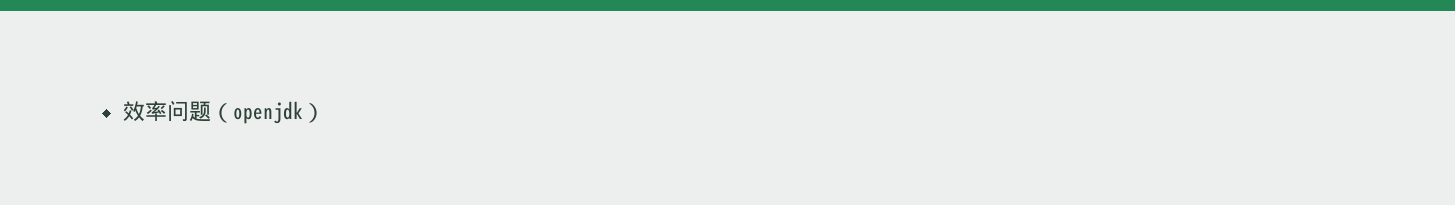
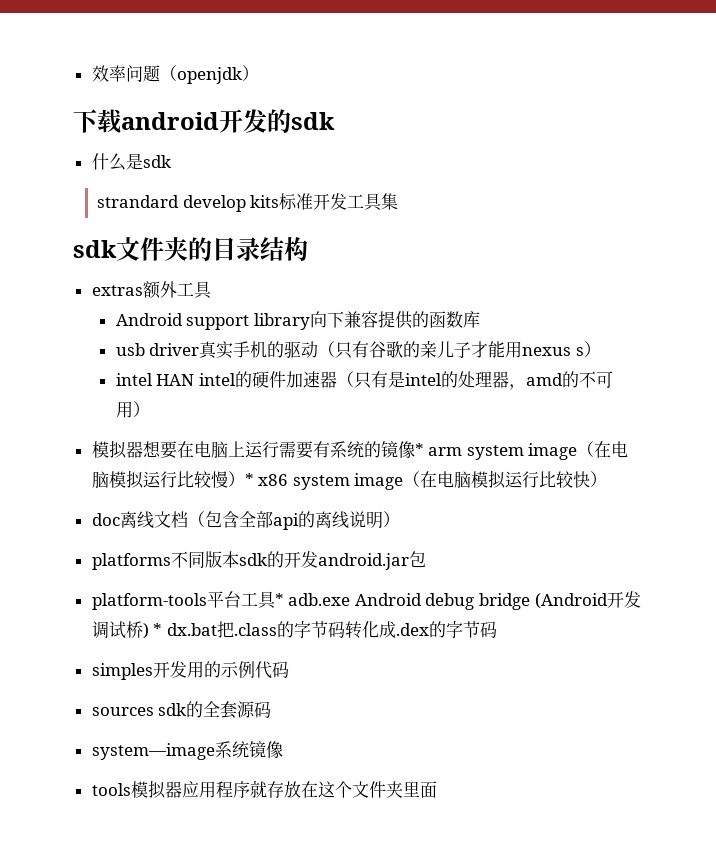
+ 下载android开发的sdk
+ 什么是sdk
+ strandard develop kits标准开发工具集
+ sdk文件夹的目录结构
+ extras额外工具
+ Android support library向下兼容提供的函数库
+ usb driver真实手机的驱动（只有谷歌的亲儿子才能用nexus s）
+ intel HAN intel的硬件加速器（只有是intel的处理器，amd的不可用）
+ 模拟器想要在电脑上运行需要有系统的镜像* arm system image（在电脑模拟运行比较慢）* x86 system image（在电脑模拟运行比较快）
+ doc离线文档（包含全部api的离线说明）
+ platforms不同版本sdk的开发android.jar包
+ platform-tools平台工具* adb.exe Android debug bridge (Android开发调试桥) * dx.bat把.class的字节码转化成.dex的字节码
+ simples开发用的示例代码
+ sources sdk的全套源码
+ system—image系统镜像
+ tools模拟器应用程序就存放在这个文件夹里面

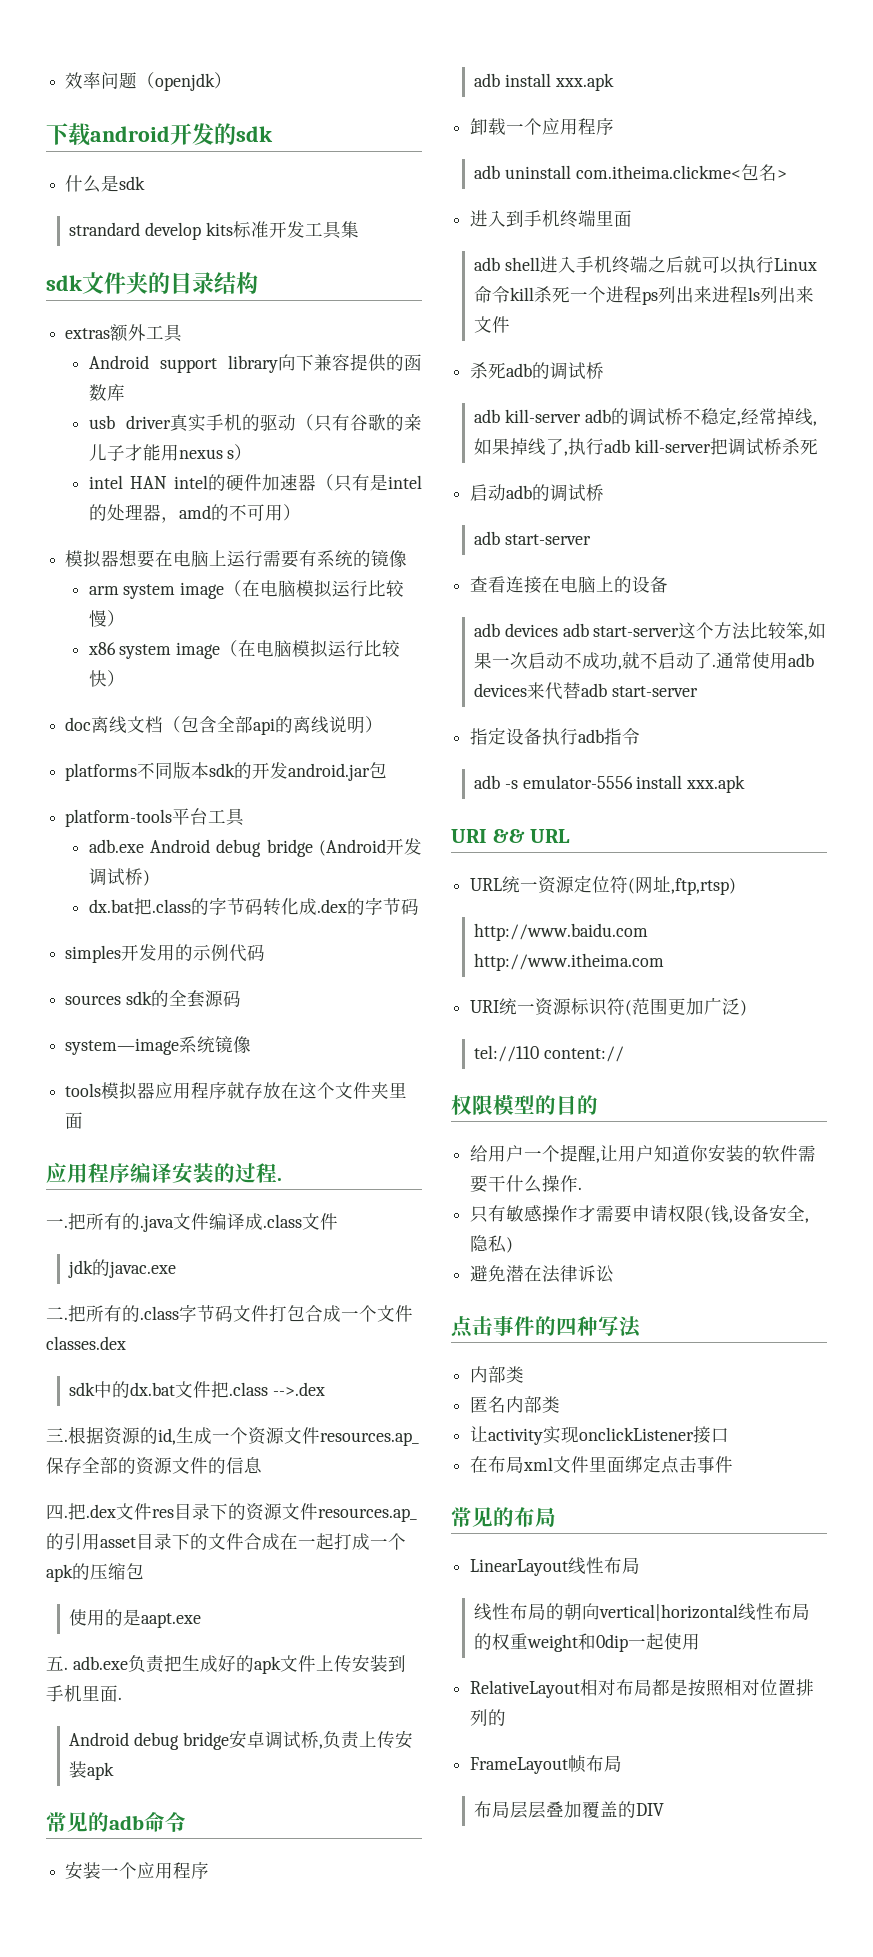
- 模拟器想要在电脑上运行需要有系统的镜像* arm system image（在电脑模拟运行比较慢）* x86 system image（在电脑模拟运行比较快）
+ 模拟器想要在电脑上运行需要有系统的镜像
+ arm system image（在电脑模拟运行比较慢）
+ x86 system image（在电脑模拟运行比较快）
- platform-tools平台工具* adb.exe Android debug bridge (Android开发调试桥) * dx.bat把.class的字节码转化成.dex的字节码
+ platform-tools平台工具
+ adb.exe Android debug bridge (Android开发调试桥)
+ dx.bat把.class的字节码转化成.dex的字节码
+ 应用程序编译安装的过程.
+ 一.把所有的.java文件编译成.class文件
+ jdk的javac.exe
+ 二.把所有的.class字节码文件打包合成一个文件classes.dex
+ sdk中的dx.bat文件把.class -->.dex
+ 三.根据资源的id,生成一个资源文件resources.ap_保存全部的资源文件的信息
+ 四.把.dex文件res目录下的资源文件resources.ap_的引用asset目录下的文件合成在一起打成一个apk的压缩包
+ 使用的是aapt.exe
+ 五. adb.exe负责把生成好的apk文件上传安装到手机里面.
+ Android debug bridge安卓调试桥,负责上传安装apk
+ 常见的adb命令
+ 安装一个应用程序
+ adb install xxx.apk
+ 卸载一个应用程序
+ adb uninstall com.itheima.clickme<包名>
+ 进入到手机终端里面
+ adb shell进入手机终端之后就可以执行Linux命令kill杀死一个进程ps列出来进程ls列出来文件
+ 杀死adb的调试桥
+ adb kill-server adb的调试桥不稳定,经常掉线,如果掉线了,执行adb kill-server把调试桥杀死
+ 启动adb的调试桥
+ adb start-server
+ 查看连接在电脑上的设备
+ adb devices adb start-server这个方法比较笨,如果一次启动不成功,就不启动了.通常使用adb devices来代替adb start-server
+ 指定设备执行adb指令
+ adb -s emulator-5556 install xxx.apk
+ URI && URL
+ URL统一资源定位符(网址,ftp,rtsp)
+ http://www.baidu.com http://www.itheima.com
+ URI统一资源标识符(范围更加广泛)
+ tel://110 content://
+ 权限模型的目的
+ 给用户一个提醒,让用户知道你安装的软件需要干什么操作.
+ 只有敏感操作才需要申请权限(钱,设备安全,隐私)
+ 避免潜在法律诉讼
+ 点击事件的四种写法
+ 内部类
+ 匿名内部类
+ 让activity实现onclickListener接口
+ 在布局xml文件里面绑定点击事件
+ 常见的布局
+ LinearLayout线性布局
+ 线性布局的朝向vertical|horizontal线性布局的权重weight和0dip一起使用
+ RelativeLayout相对布局都是按照相对位置排列的
+ FrameLayout帧布局
+ 布局层层叠加覆盖的DIV

